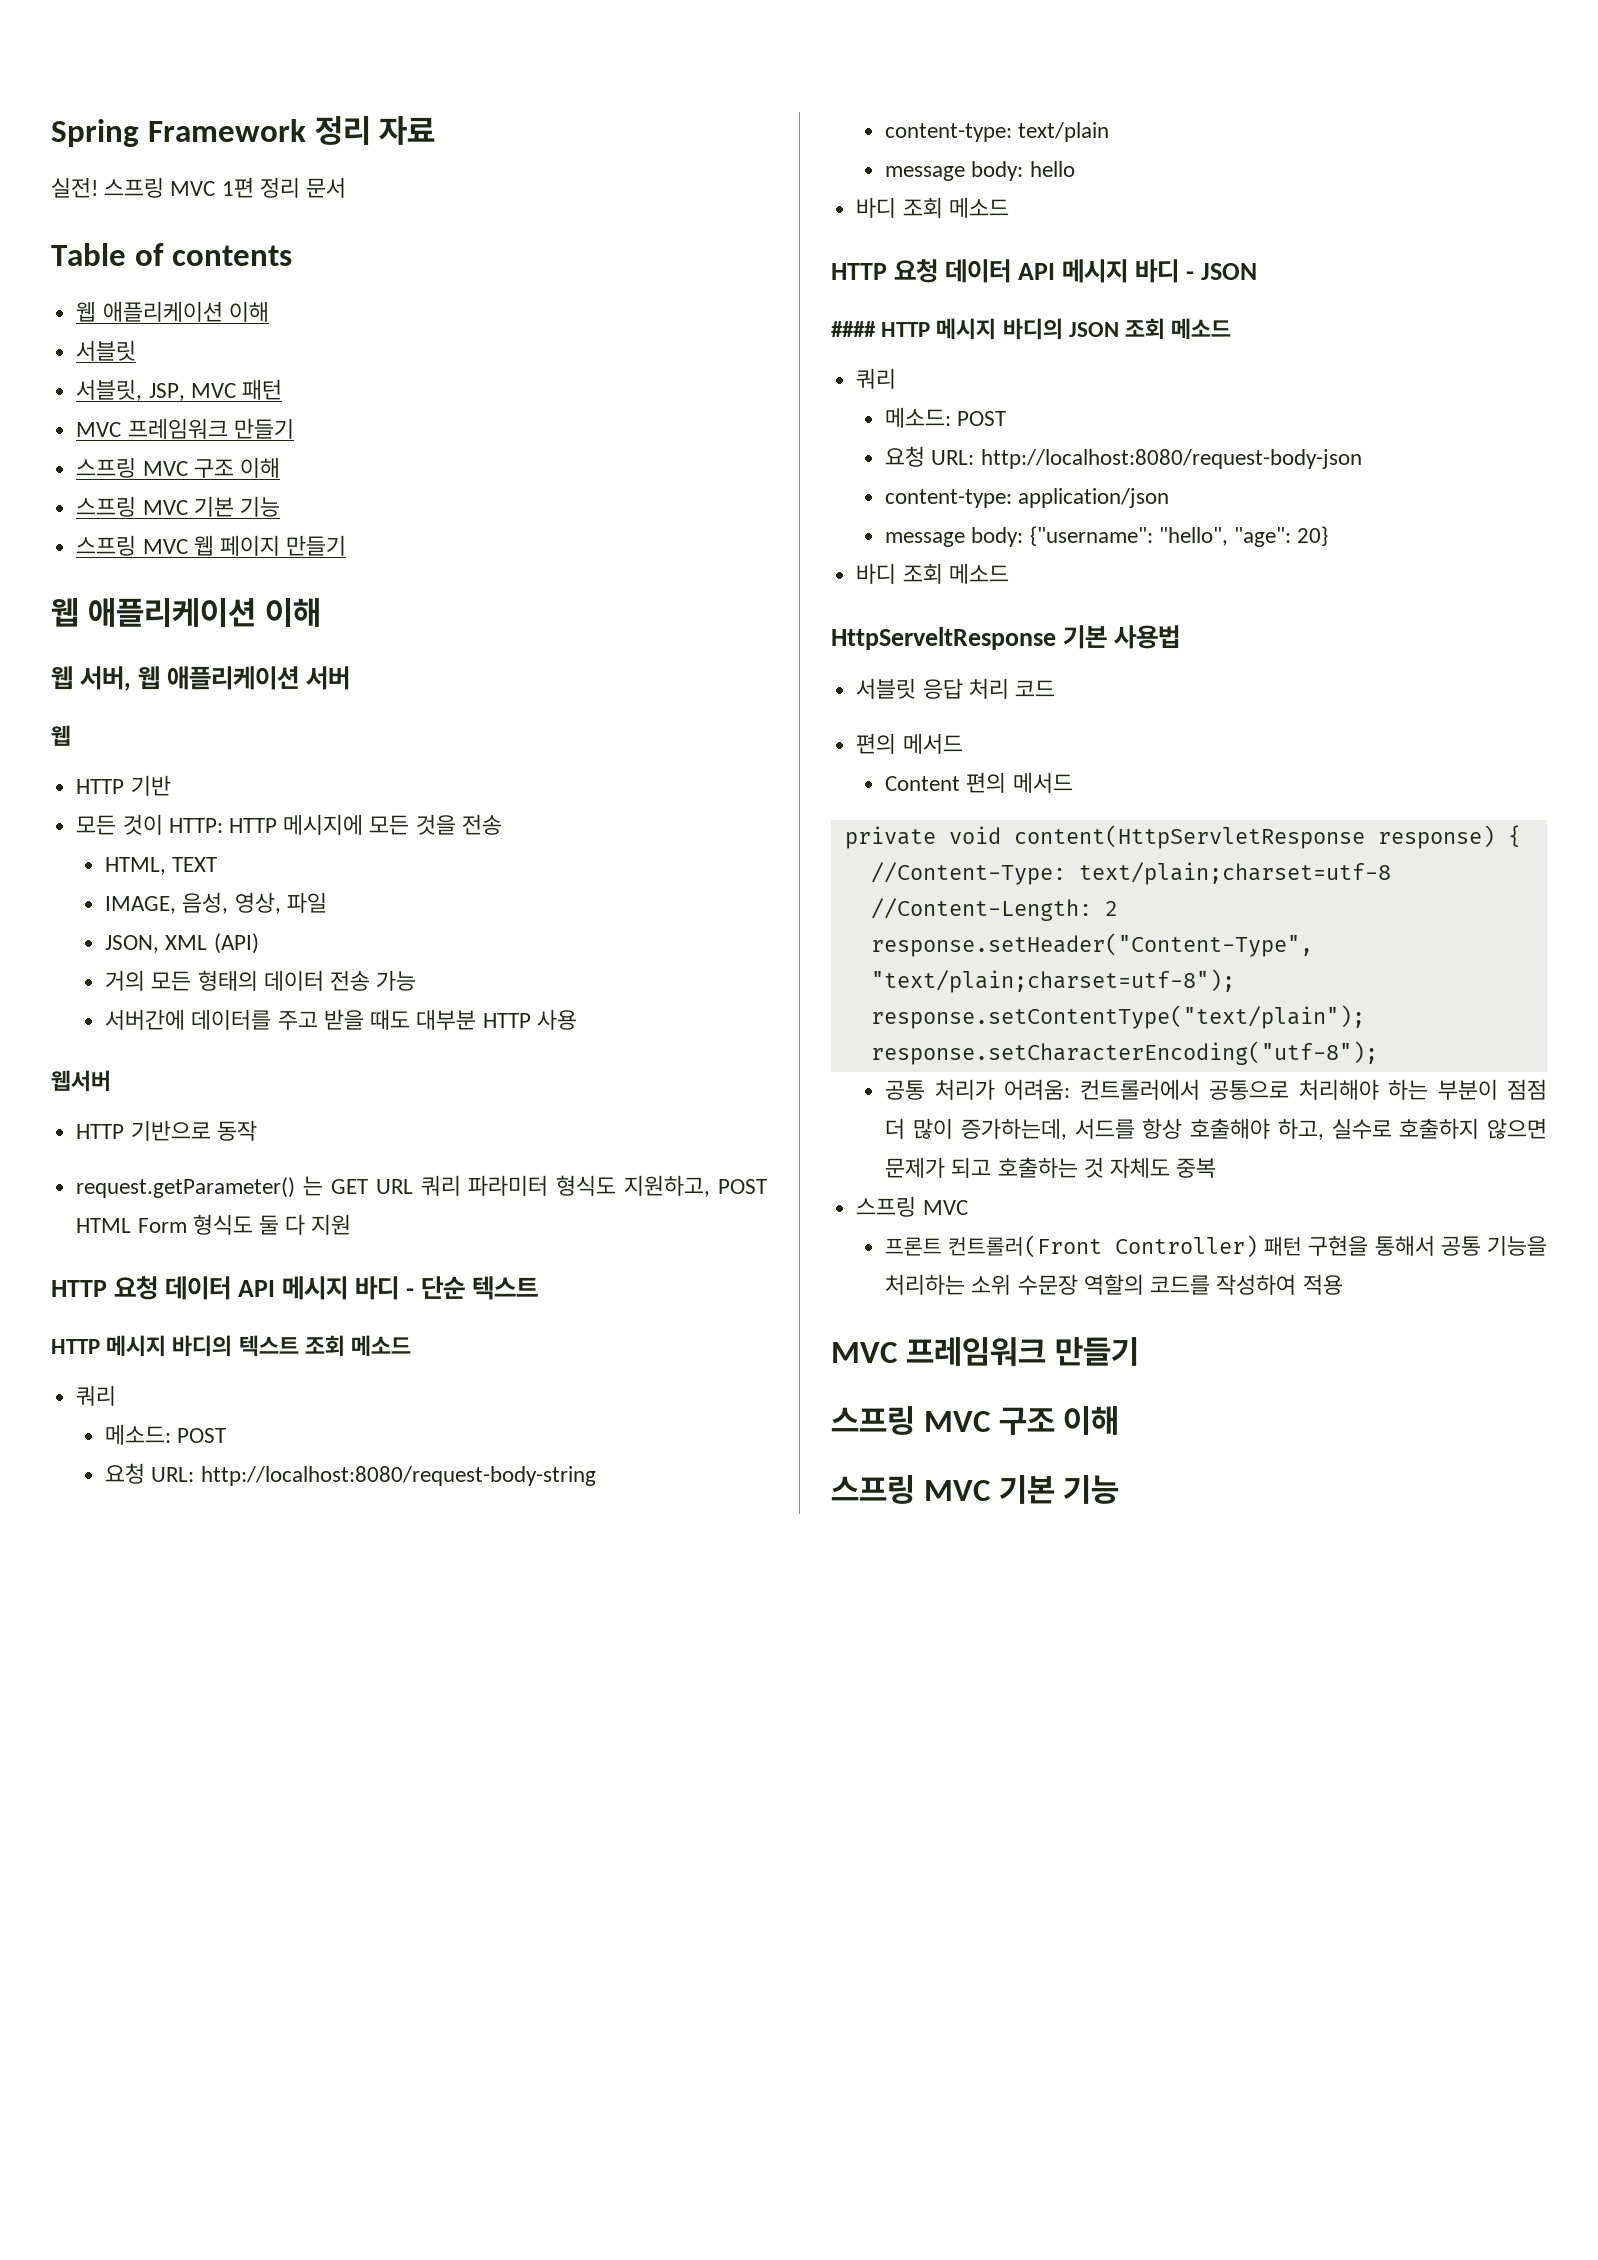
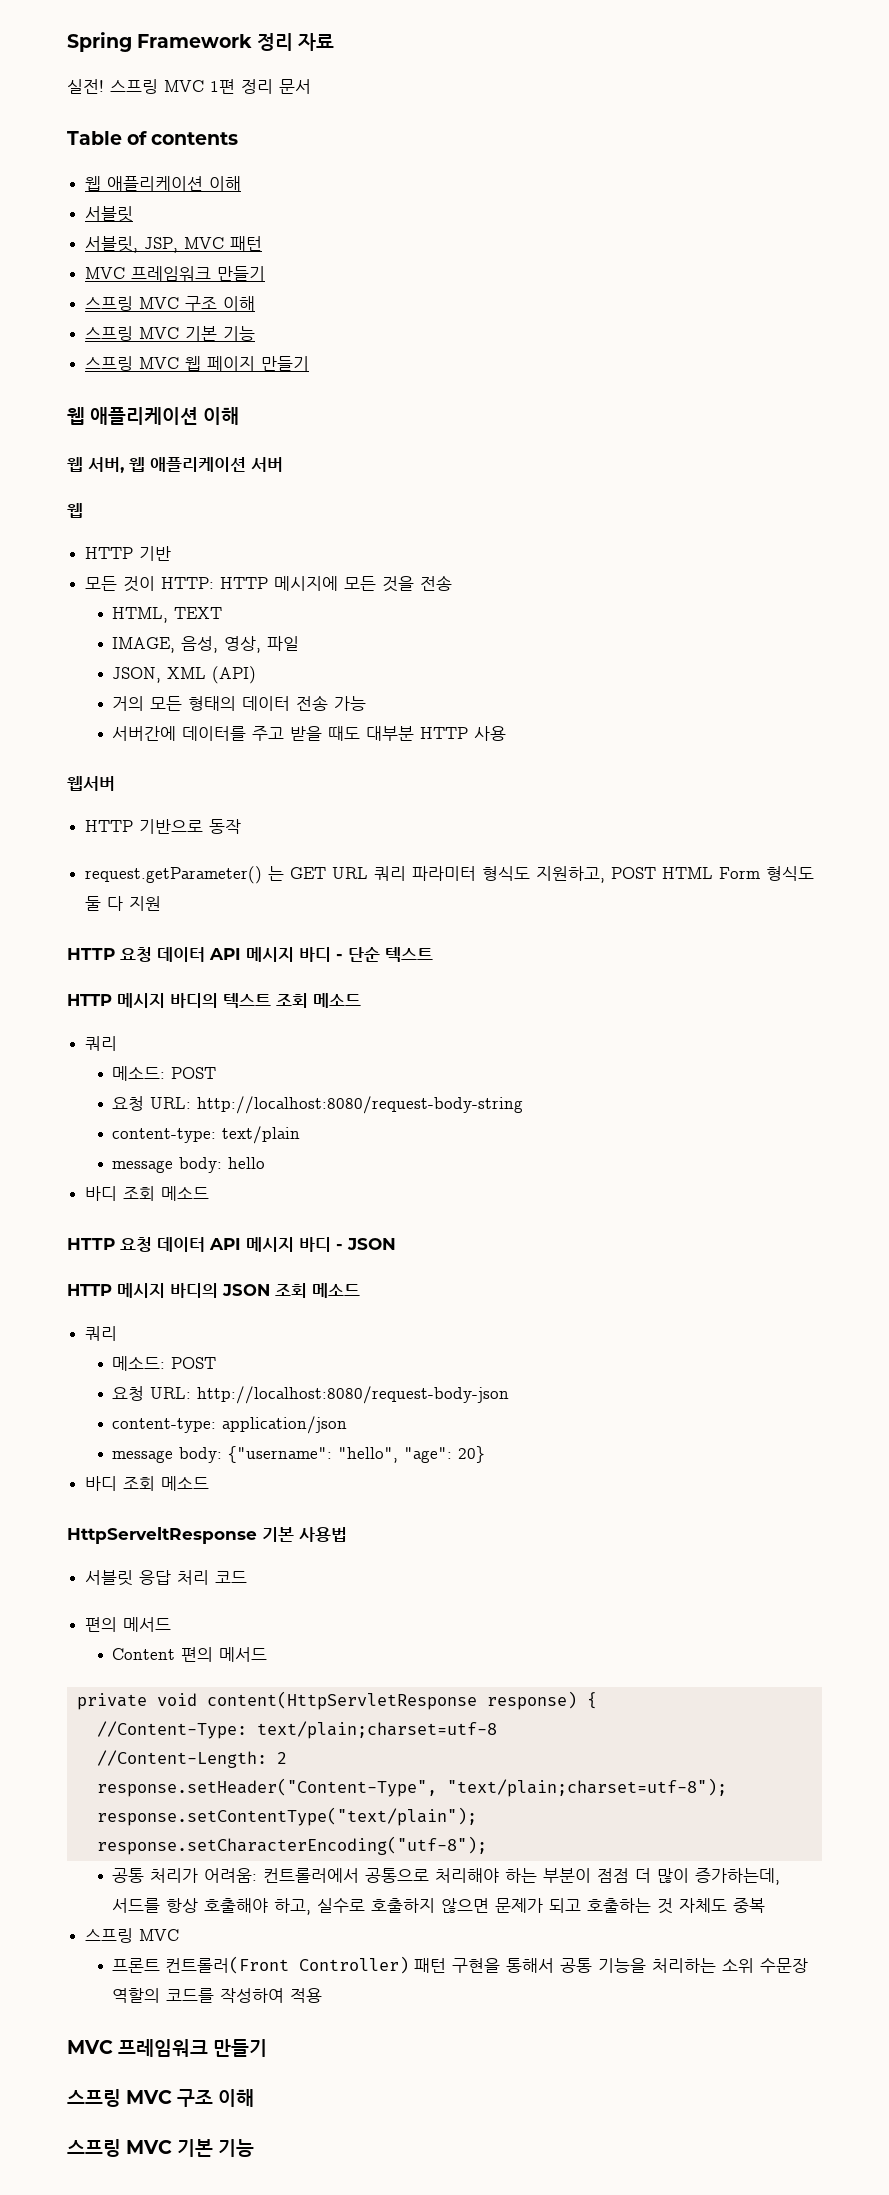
- #### HTTP 메시지 바디의 JSON 조회 메소드
+ HTTP 메시지 바디의 JSON 조회 메소드

